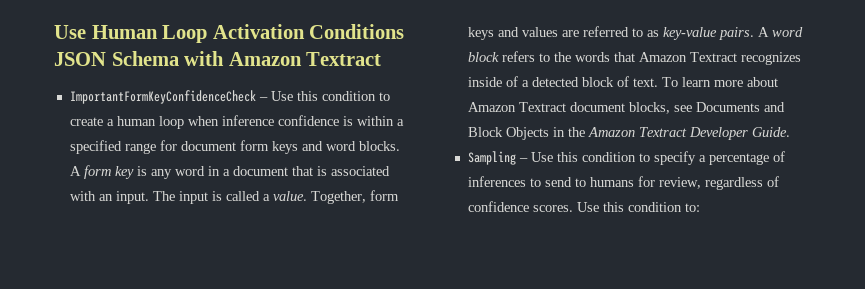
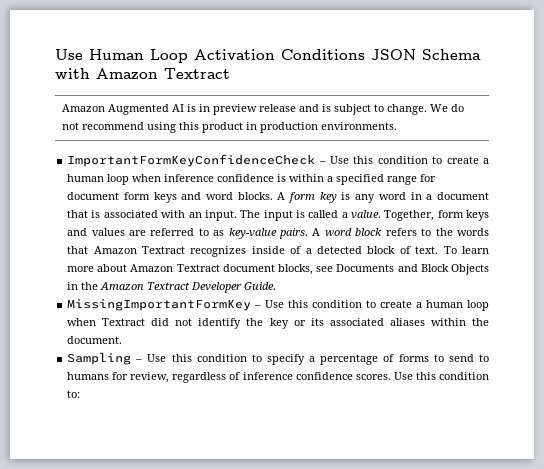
+ Amazon Augmented AI is in preview release and is subject to change. We do not recommend using this product in production environments.
+ MissingImportantFormKey – Use this condition to create a human loop when Textract did not identify the key or its associated aliases within the document.
- Sampling – Use this condition to specify a percentage of inferences to send to humans for review, regardless of confidence scores.
+ Sampling – Use this condition to specify a percentage of forms to send to humans for review, regardless of inference confidence scores.

